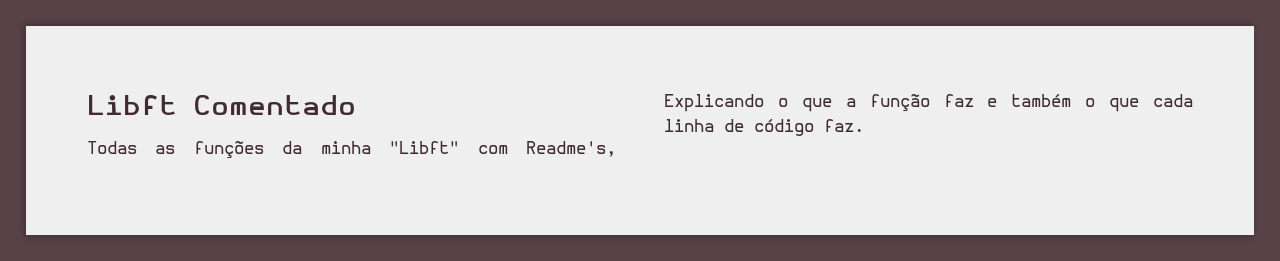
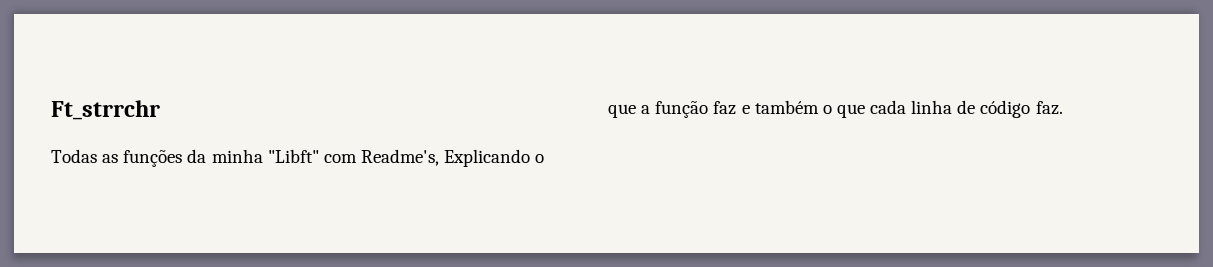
- Libft Comentado
+ Ft_strrchr

